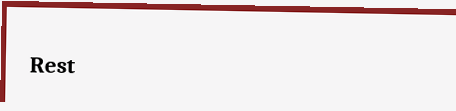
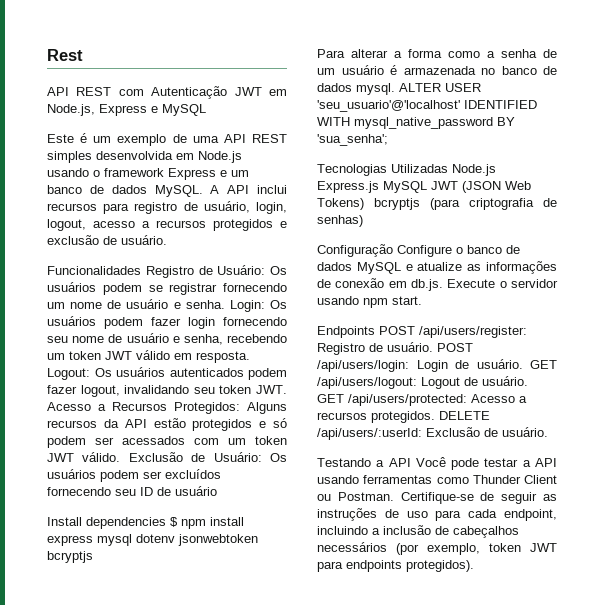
+ API REST com Autenticação JWT em Node.js, Express e MySQL
+ Este é um exemplo de uma API REST simples desenvolvida em Node.js usando o framework Express e um banco de dados MySQL. A API inclui recursos para registro de usuário, login, logout, acesso a recursos protegidos e exclusão de usuário.
+ Funcionalidades Registro de Usuário: Os usuários podem se registrar fornecendo um nome de usuário e senha. Login: Os usuários podem fazer login fornecendo seu nome de usuário e senha, recebendo um token JWT válido em resposta. Logout: Os usuários autenticados podem fazer logout, invalidando seu token JWT. Acesso a Recursos Protegidos: Alguns recursos da API estão protegidos e só podem ser acessados com um token JWT válido. Exclusão de Usuário: Os usuários podem ser excluídos fornecendo seu ID de usuário
+ Install dependencies $ npm install express mysql dotenv jsonwebtoken bcryptjs
+ Para alterar a forma como a senha de um usuário é armazenada no banco de dados mysql. ALTER USER 'seu_usuario'@'localhost' IDENTIFIED WITH mysql_native_password BY 'sua_senha';
+ Tecnologias Utilizadas Node.js Express.js MySQL JWT (JSON Web Tokens) bcryptjs (para criptografia de senhas)
+ Configuração Configure o banco de dados MySQL e atualize as informações de conexão em db.js. Execute o servidor usando npm start.
+ Endpoints POST /api/users/register: Registro de usuário. POST /api/users/login: Login de usuário. GET /api/users/logout: Logout de usuário. GET /api/users/protected: Acesso a recursos protegidos. DELETE /api/users/:userId: Exclusão de usuário.
+ Testando a API Você pode testar a API usando ferramentas como Thunder Client ou Postman. Certifique-se de seguir as instruções de uso para cada endpoint, incluindo a inclusão de cabeçalhos necessários (por exemplo, token JWT para endpoints protegidos).

